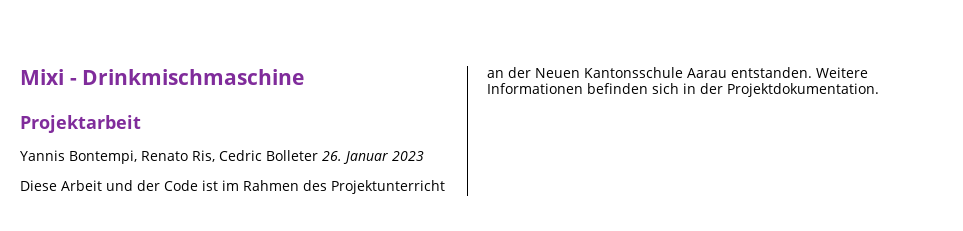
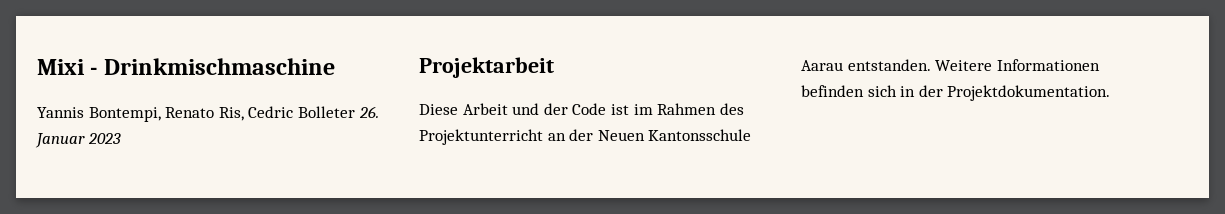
- Projektarbeit
+ Projektarbeit

